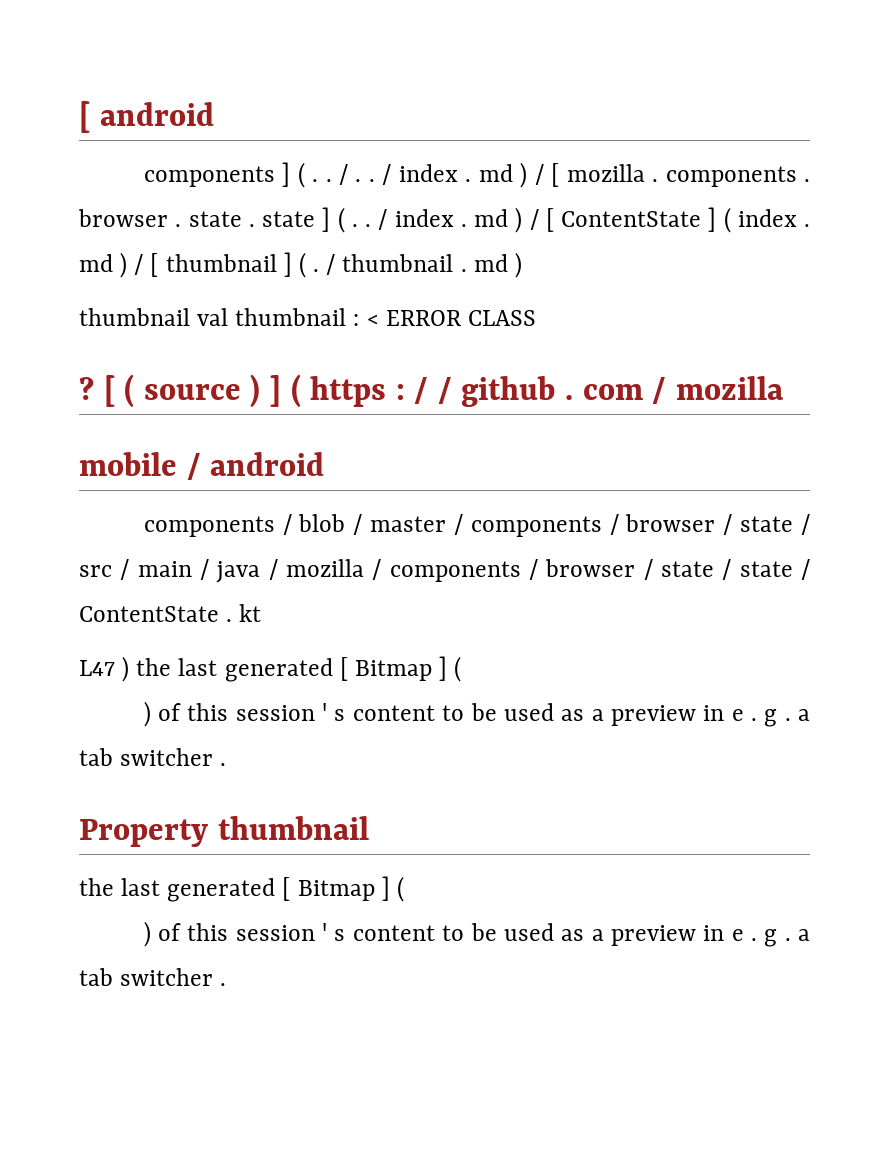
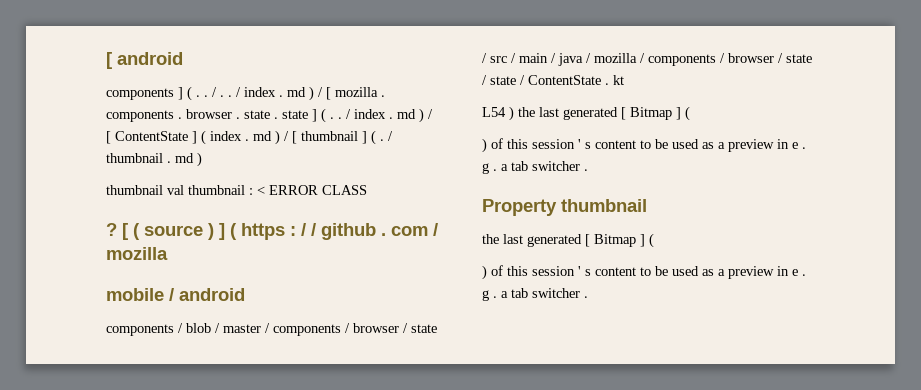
- L47 ) the last generated [ Bitmap ] (
+ L54 ) the last generated [ Bitmap ] (

